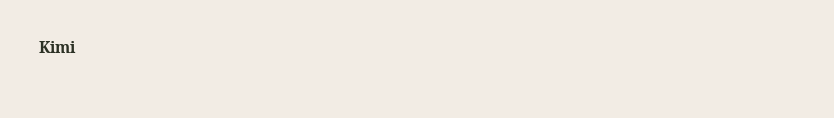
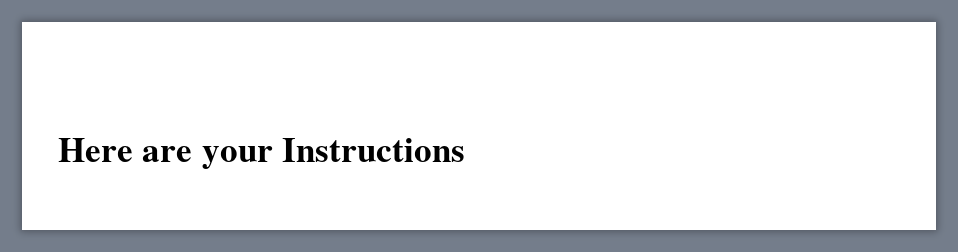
- Kimi
+ Here are your Instructions

